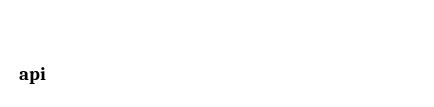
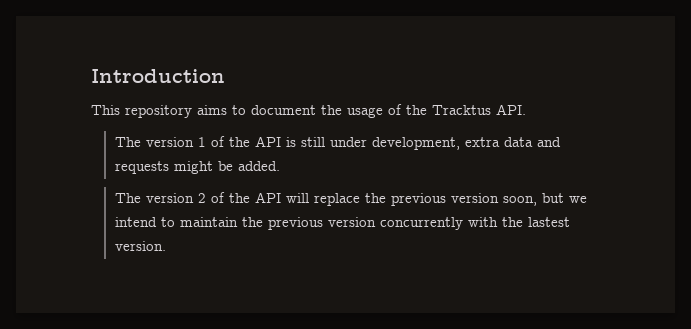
- api
+ Introduction
+ This repository aims to document the usage of the Tracktus API.
+ The version 1 of the API is still under development, extra data and requests might be added.
+ The version 2 of the API will replace the previous version soon, but we intend to maintain the previous version concurrently with the lastest version.

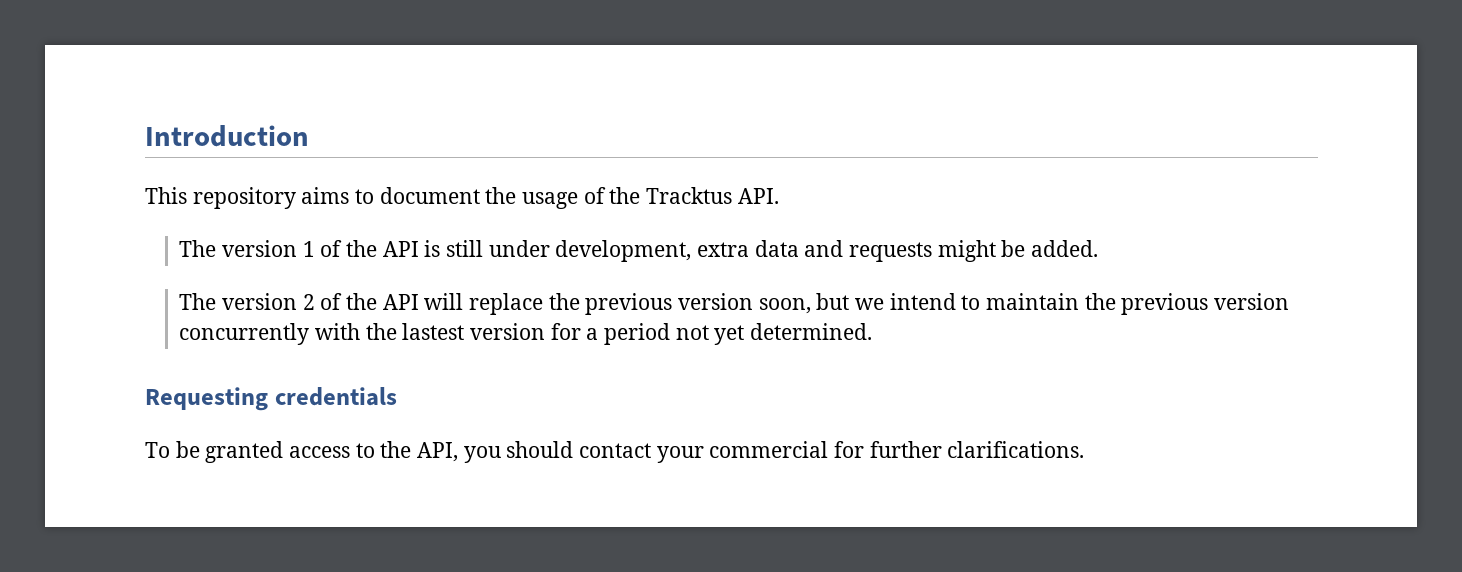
- The version 2 of the API will replace the previous version soon, but we intend to maintain the previous version concurrently with the lastest version.
+ The version 2 of the API will replace the previous version soon, but we intend to maintain the previous version concurrently with the lastest version for a period not yet determined.
+ Requesting credentials
+ To be granted access to the API, you should contact your commercial for further clarifications.

